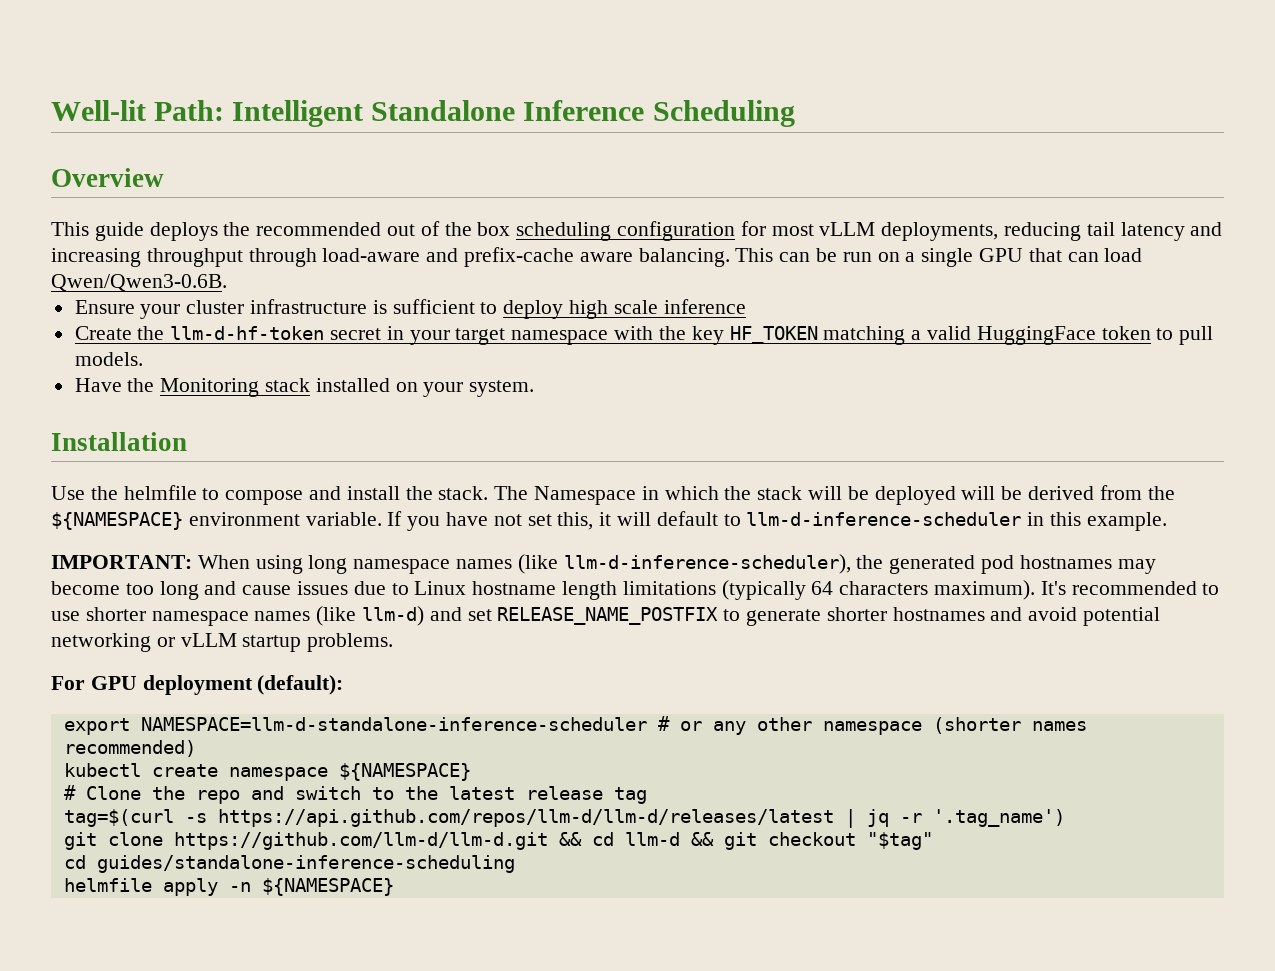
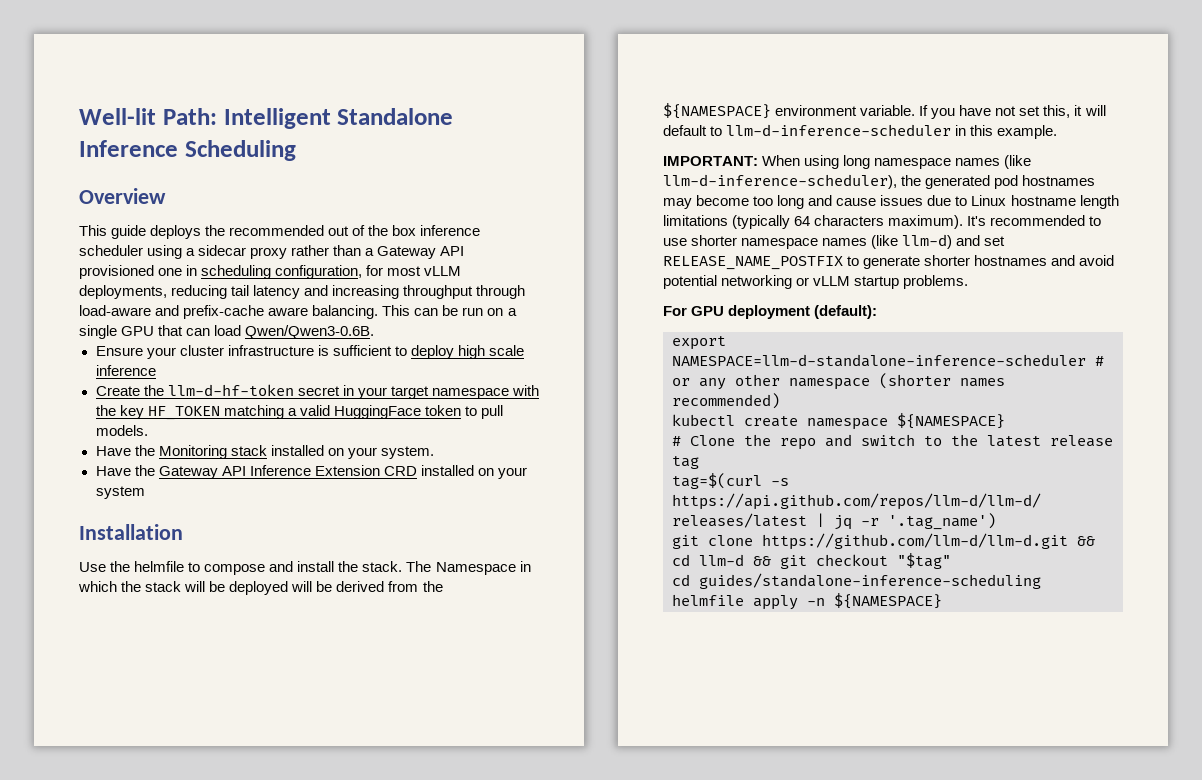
- This guide deploys the recommended out of the box scheduling configuration for most vLLM deployments, reducing tail latency and increasing throughput through load-aware and prefix-cache aware balancing.
+ This guide deploys the recommended out of the box inference scheduler using a sidecar proxy rather than a Gateway API provisioned one in scheduling configuration, for most vLLM deployments, reducing tail latency and increasing throughput through load-aware and prefix-cache aware balancing.
+ Have the Gateway API Inference Extension CRD installed on your system

